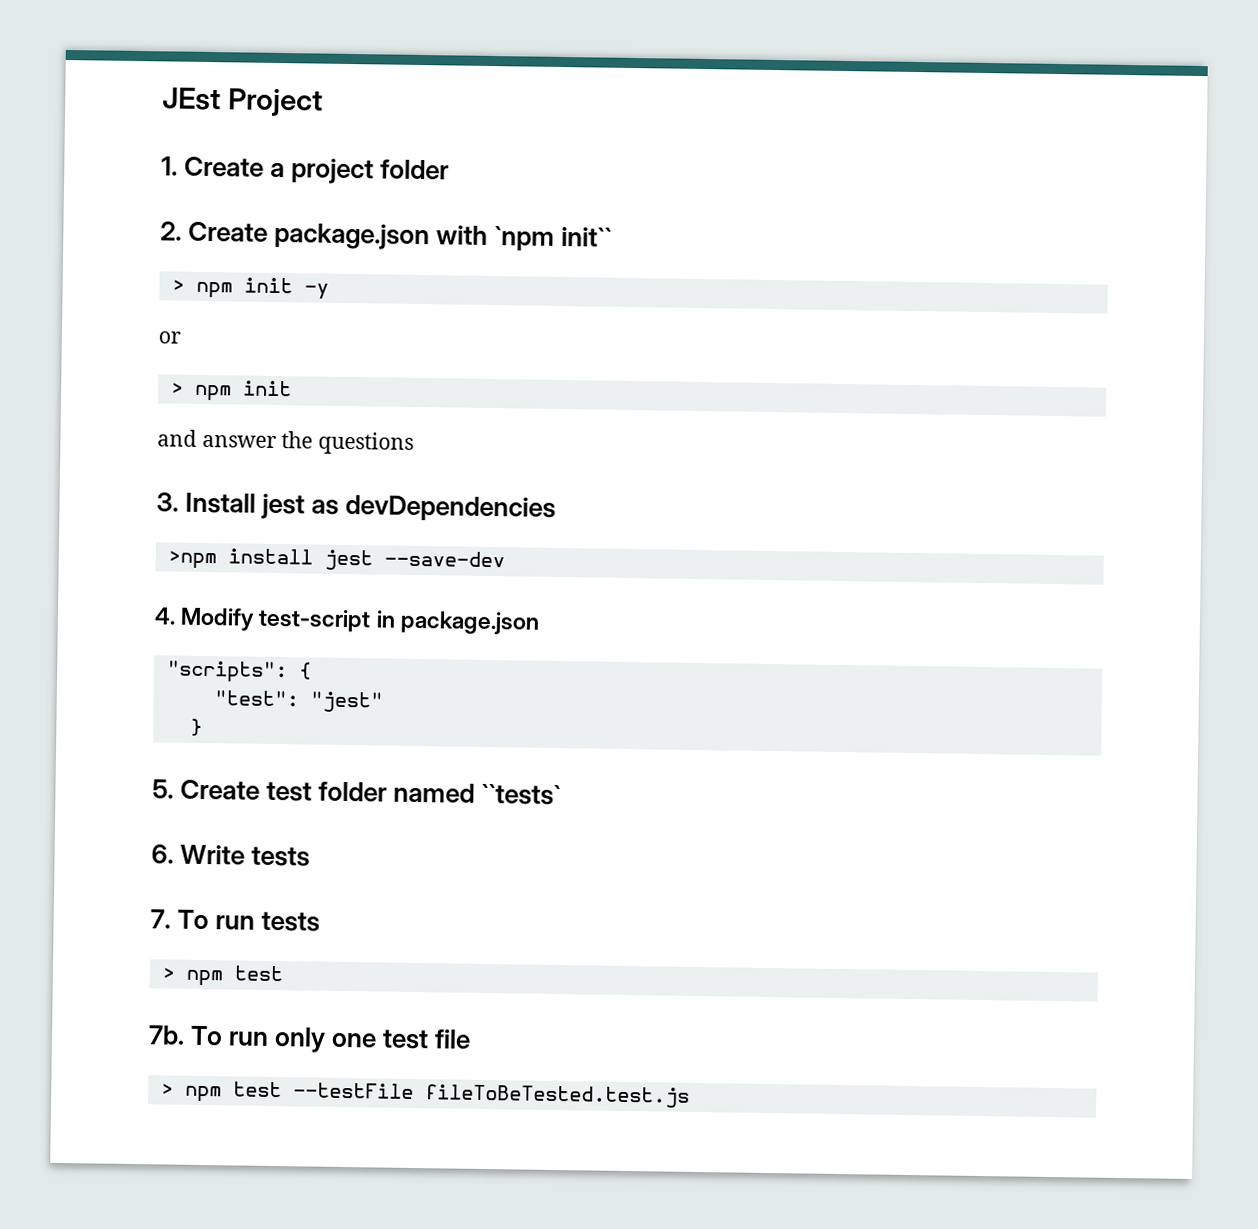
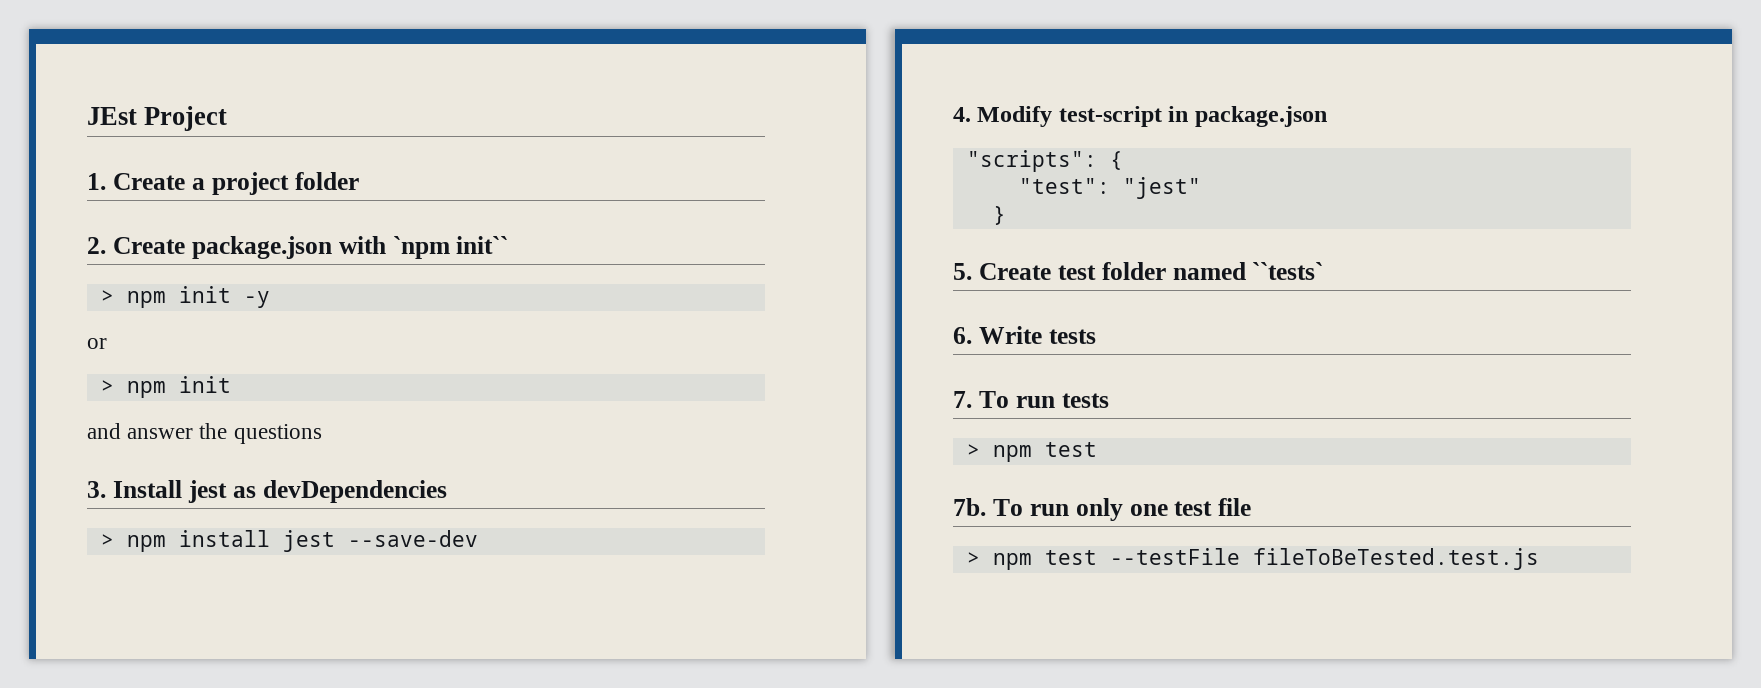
- >npm install jest --save-dev
+ > npm install jest --save-dev

